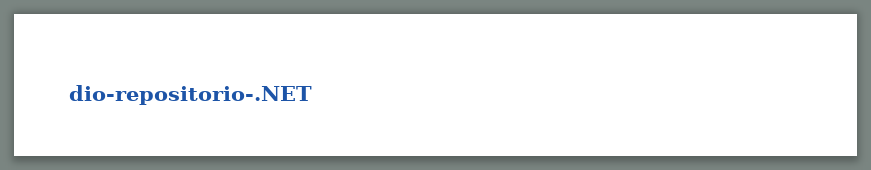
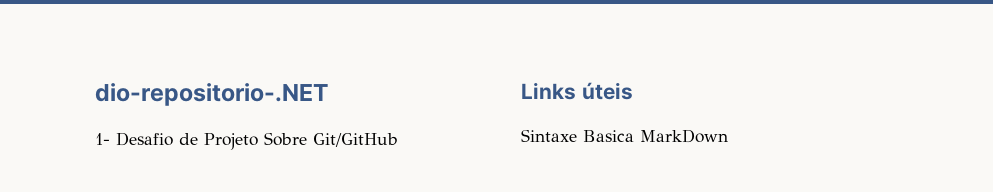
+ 1- Desafio de Projeto Sobre Git/GitHub
+ Links úteis
+ Sintaxe Basica MarkDown

